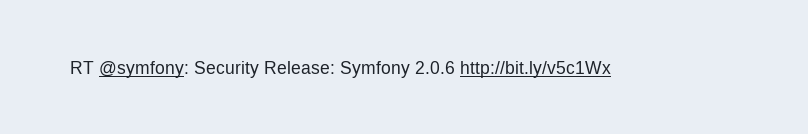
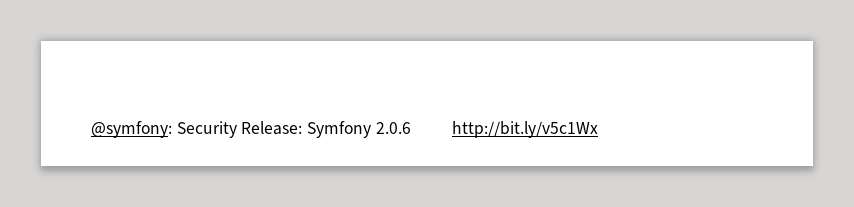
- RT @symfony: Security Release: Symfony 2.0.6 http://bit.ly/v5c1Wx
+ @symfony: Security Release: Symfony 2.0.6 http://bit.ly/v5c1Wx

